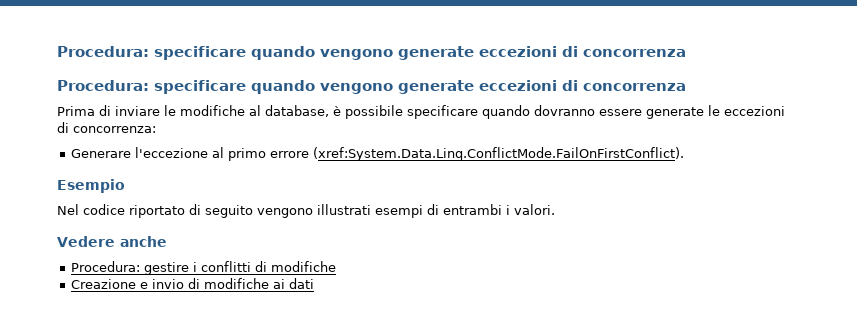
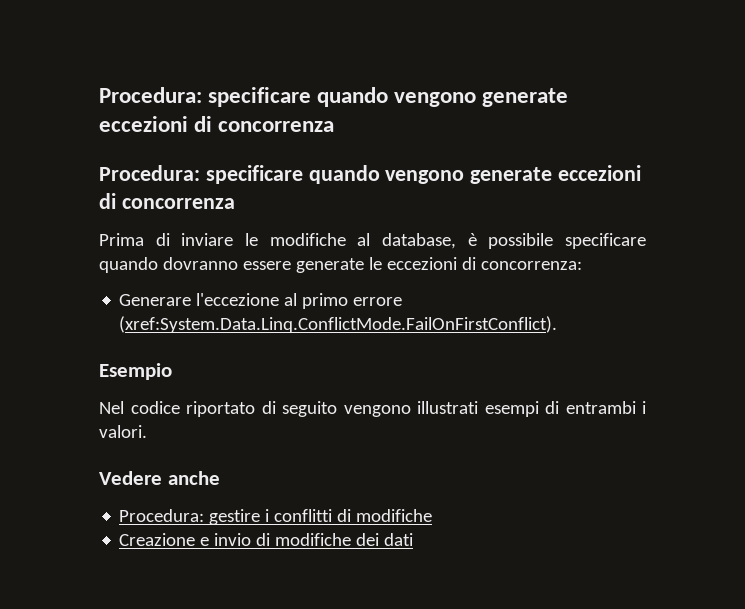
- Creazione e invio di modifiche ai dati
+ Creazione e invio di modifiche dei dati

